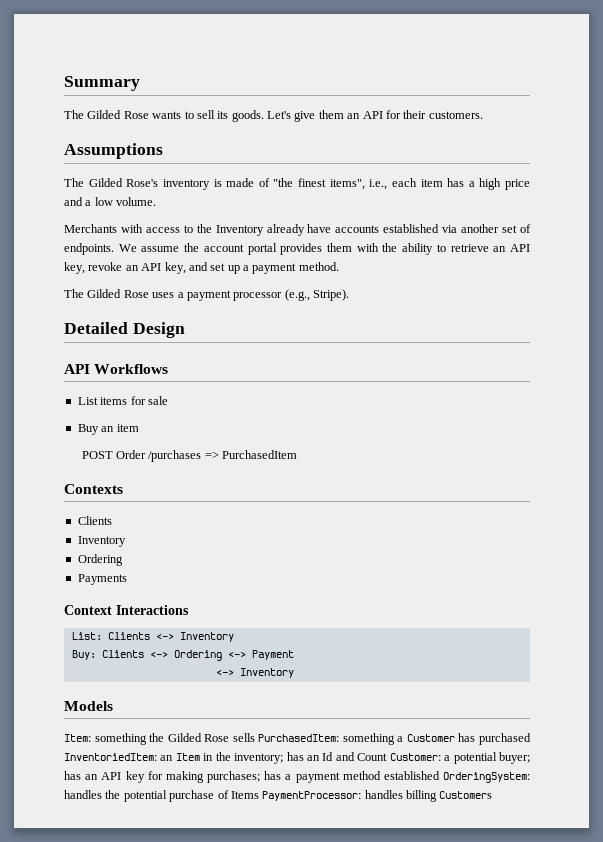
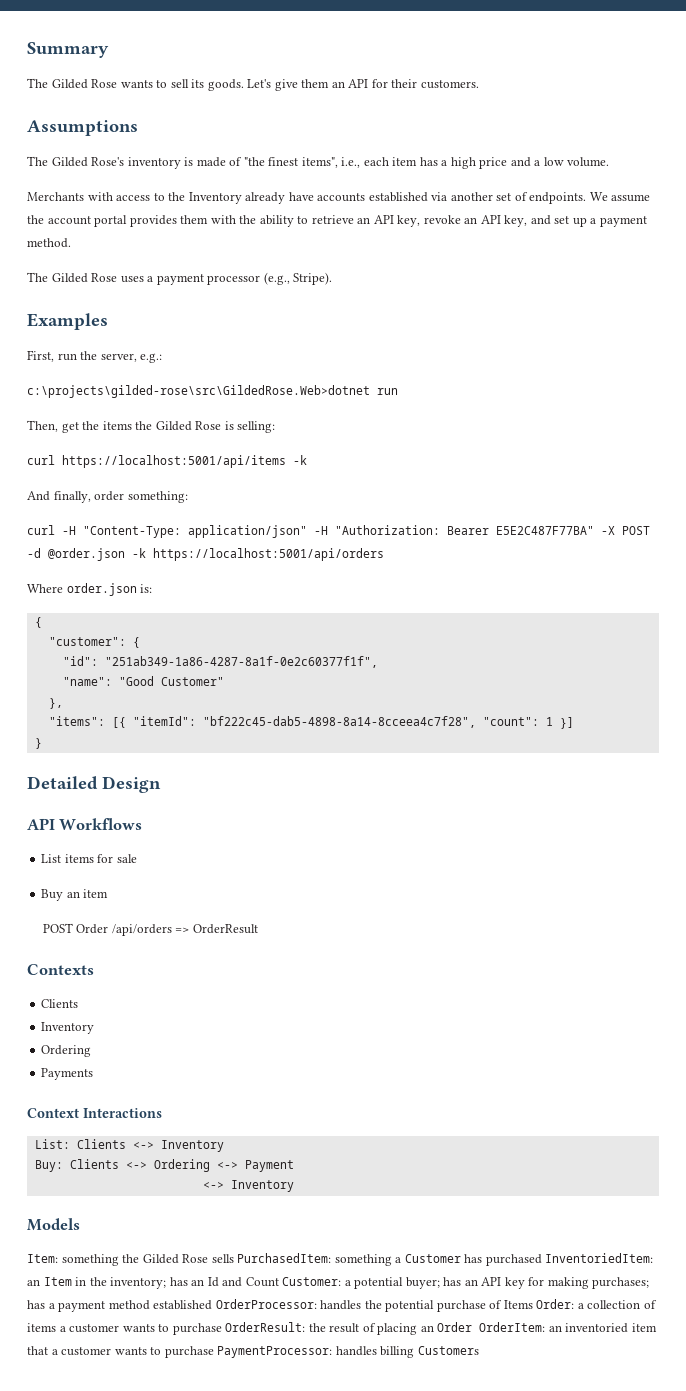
+ Examples
+ First, run the server, e.g.:
+ c:\projects\gilded-rose\src\GildedRose.Web>dotnet run
+ Then, get the items the Gilded Rose is selling:
+ curl https://localhost:5001/api/items -k
+ And finally, order something:
+ curl -H "Content-Type: application/json" -H "Authorization: Bearer E5E2C487F77BA" -X POST -d @order.json -k https://localhost:5001/api/orders
+ Where order.json is:
+ {
+ "customer": {
+ "id": "251ab349-1a86-4287-8a1f-0e2c60377f1f",
+ "name": "Good Customer"
+ },
+ "items": [{ "itemId": "bf222c45-dab5-4898-8a14-8cceea4c7f28", "count": 1 }]
+ }
- POST Order /purchases => PurchasedItem
+ POST Order /api/orders => OrderResult
- Item: something the Gilded Rose sells PurchasedItem: something a Customer has purchased InventoriedItem: an Item in the inventory; has an Id and Count Customer: a potential buyer; has an API key for making purchases; has a payment method established OrderingSystem: handles the potential purchase of Items PaymentProcessor: handles billing Customers
+ Item: something the Gilded Rose sells PurchasedItem: something a Customer has purchased InventoriedItem: an Item in the inventory; has an Id and Count Customer: a potential buyer; has an API key for making purchases; has a payment method established OrderProcessor: handles the potential purchase of Items Order: a collection of items a customer wants to purchase OrderResult: the result of placing an Order OrderItem: an inventoried item that a customer wants to purchase PaymentProcessor: handles billing Customers

